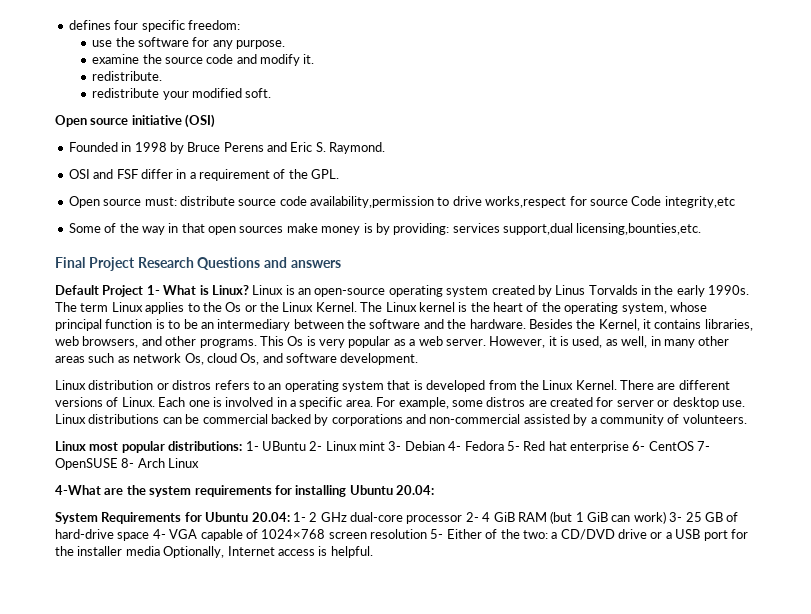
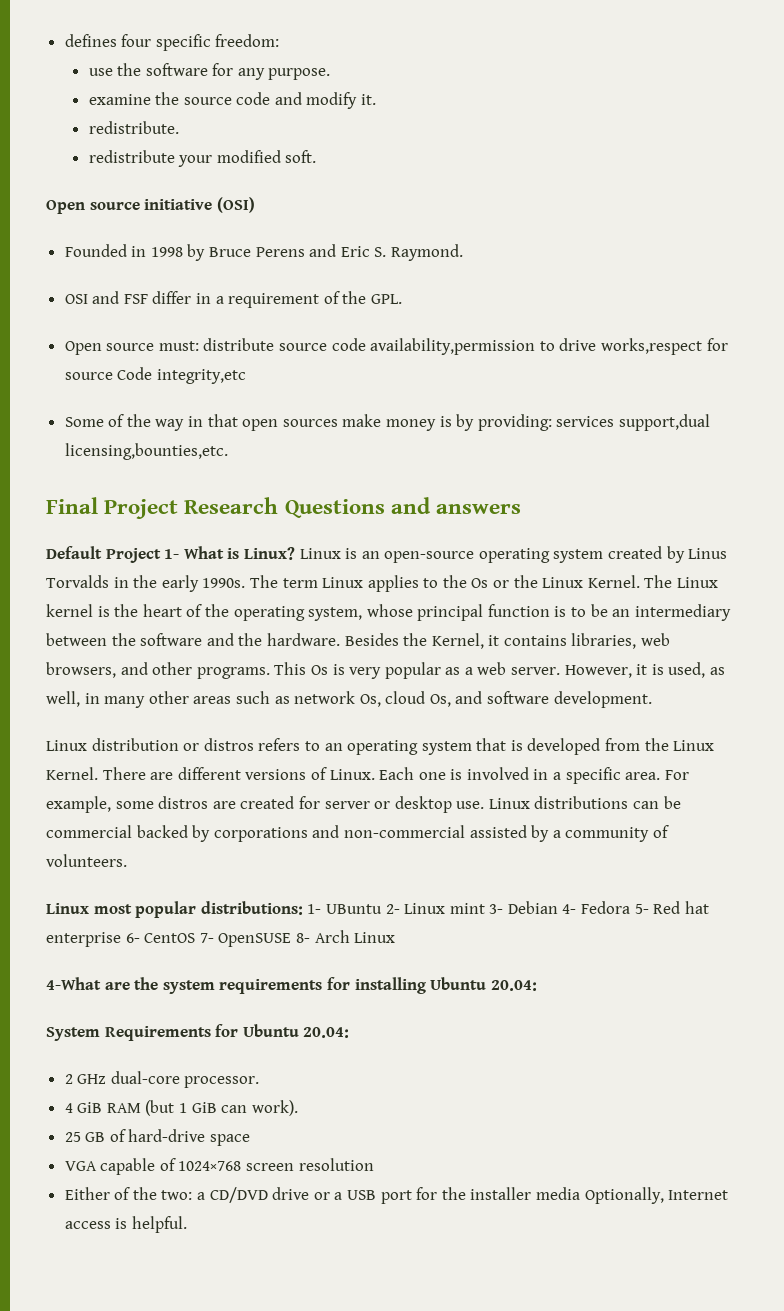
- System Requirements for Ubuntu 20.04: 1- 2 GHz dual-core processor 2- 4 GiB RAM (but 1 GiB can work) 3- 25 GB of hard-drive space 4- VGA capable of 1024×768 screen resolution 5- Either of the two: a CD/DVD drive or a USB port for the installer media Optionally, Internet access is helpful.
+ System Requirements for Ubuntu 20.04:
+ 2 GHz dual-core processor.
+ 4 GiB RAM (but 1 GiB can work).
+ 25 GB of hard-drive space
+ VGA capable of 1024×768 screen resolution
+ Either of the two: a CD/DVD drive or a USB port for the installer media Optionally, Internet access is helpful.

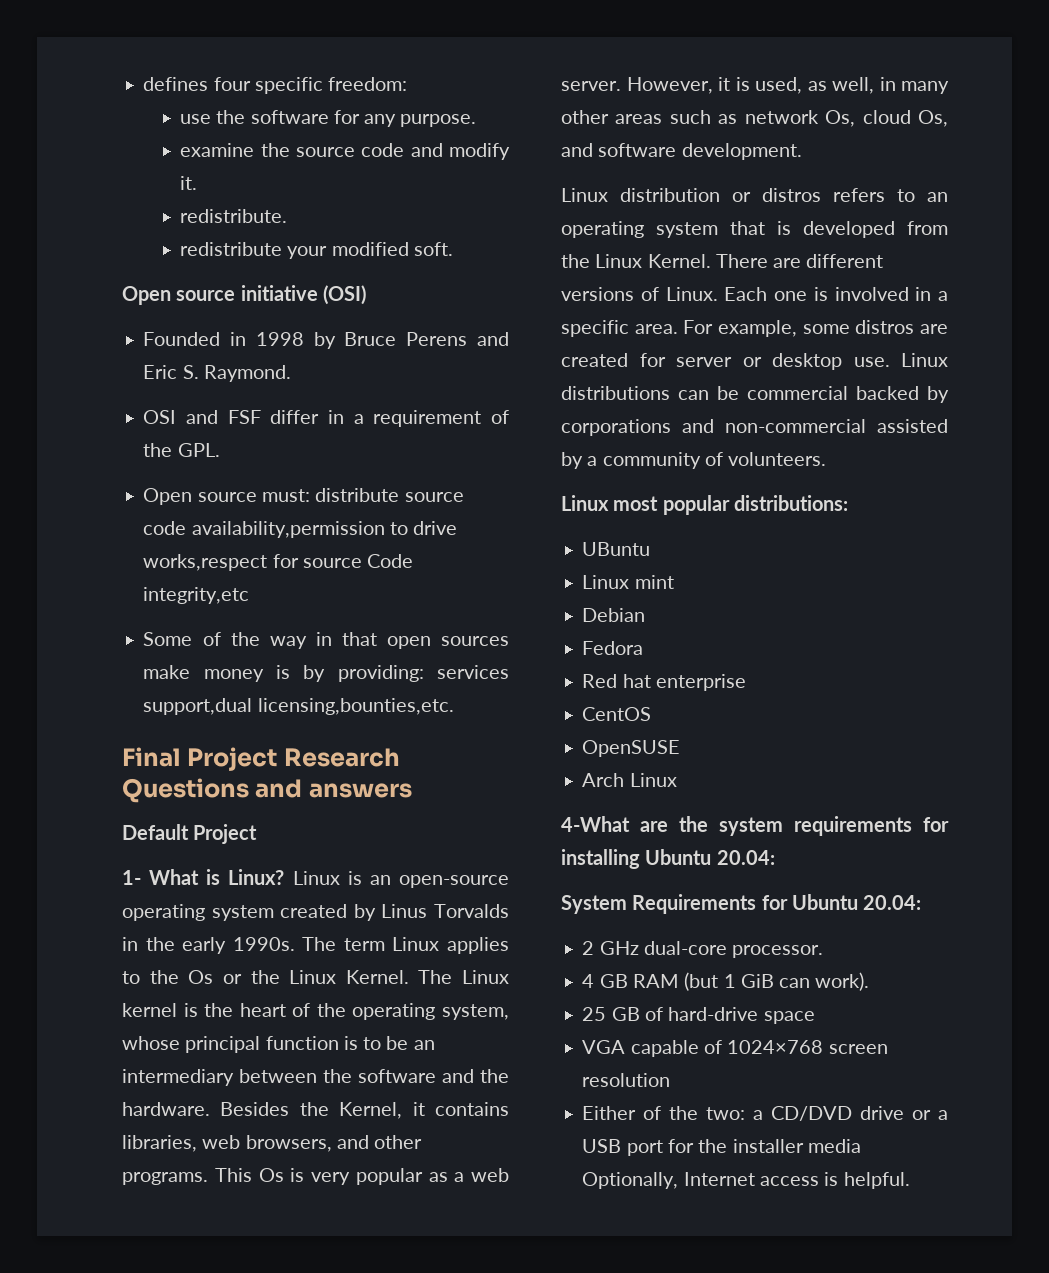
- Default Project 1- What is Linux?
+ Default Project
+ 1- What is Linux?
- Linux most popular distributions: 1- UBuntu 2- Linux mint 3- Debian 4- Fedora 5- Red hat enterprise 6- CentOS 7- OpenSUSE 8- Arch Linux
+ Linux most popular distributions:
+ UBuntu
+ Linux mint
+ Debian
+ Fedora
+ Red hat enterprise
+ CentOS
+ OpenSUSE
+ Arch Linux
- 4 GiB RAM (but 1 GiB can work).
+ 4 GB RAM (but 1 GiB can work).

